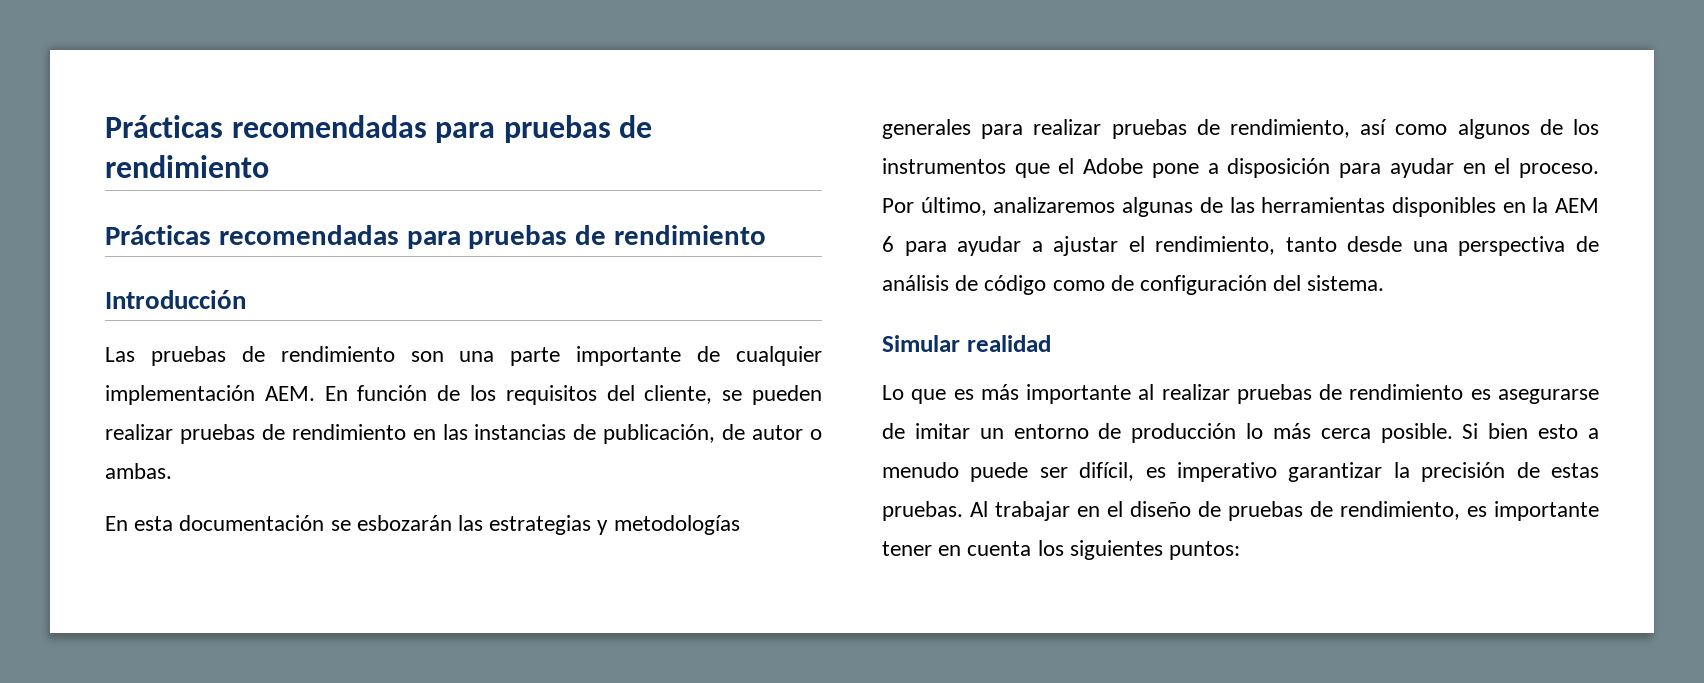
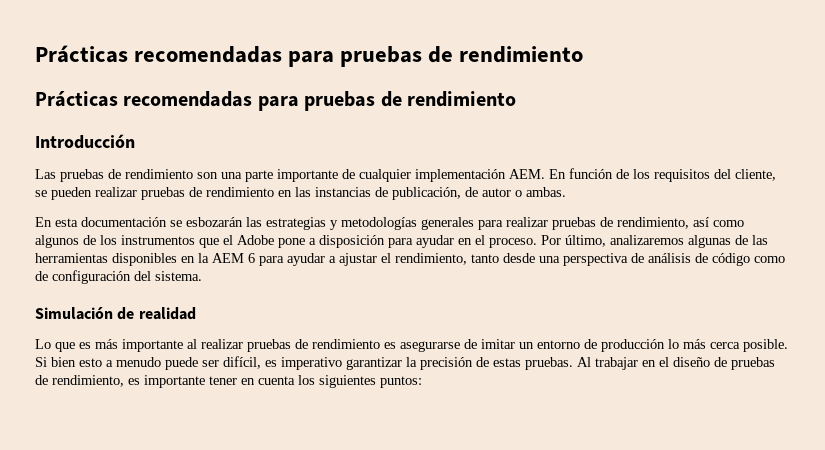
- Simular realidad
+ Simulación de realidad

